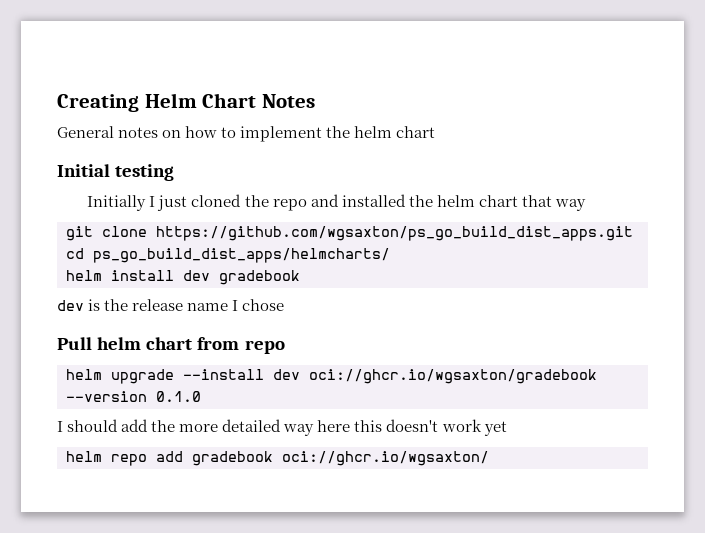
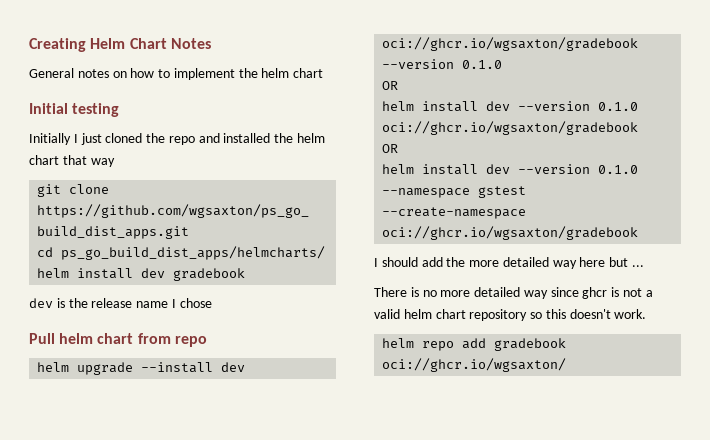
  helm upgrade --install dev oci://ghcr.io/wgsaxton/gradebook --version 0.1.0
+ OR
+ helm install dev --version 0.1.0 oci://ghcr.io/wgsaxton/gradebook
+ OR
+ helm install dev --version 0.1.0 --namespace gstest --create-namespace oci://ghcr.io/wgsaxton/gradebook
- I should add the more detailed way here this doesn't work yet
+ I should add the more detailed way here but ...
+ There is no more detailed way since ghcr is not a valid helm chart repository so this doesn't work.

